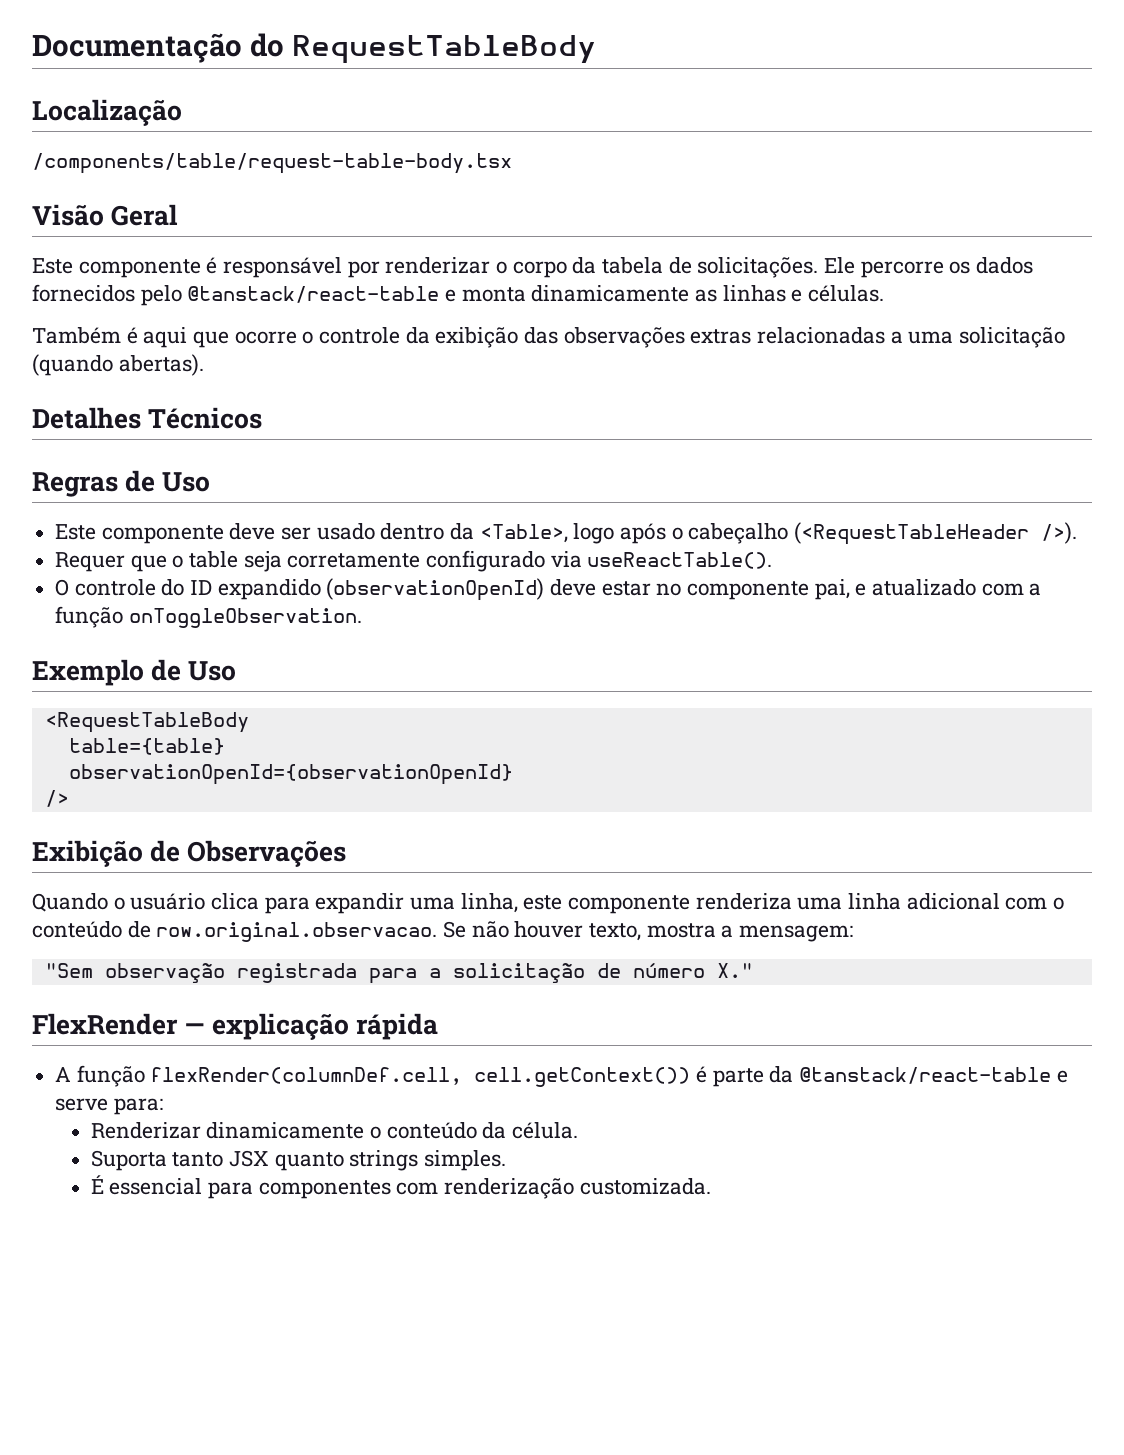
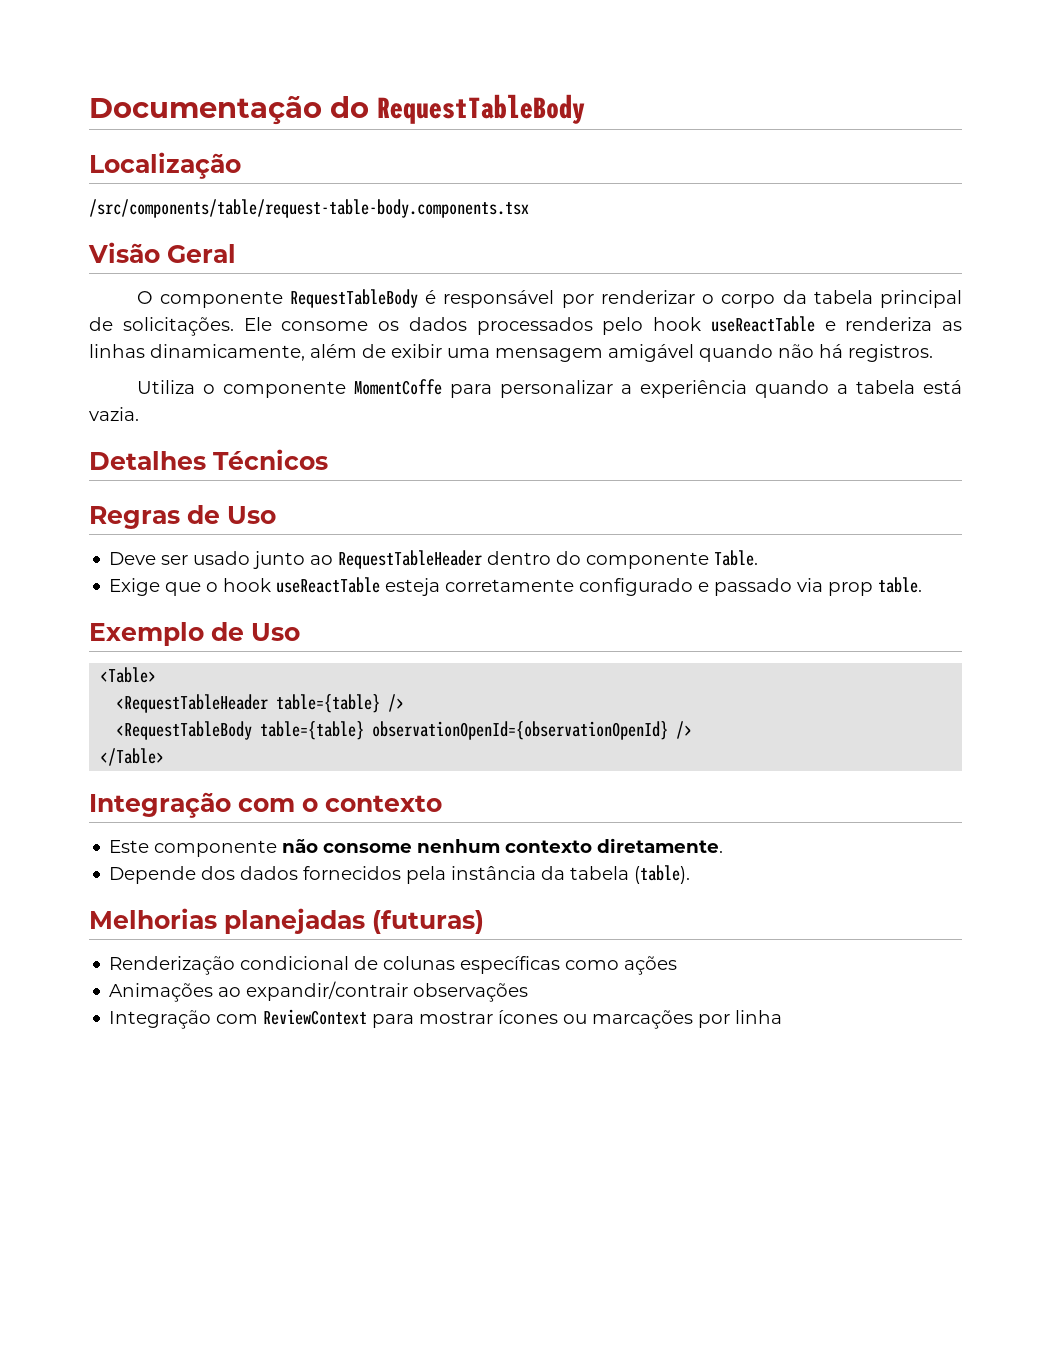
- /components/table/request-table-body.tsx
+ /src/components/table/request-table-body.components.tsx
- Este componente é responsável por renderizar o corpo da tabela de solicitações.
+ O componente RequestTableBody é responsável por renderizar o corpo da tabela principal de solicitações.
- Ele percorre os dados fornecidos pelo @tanstack/react-table e monta dinamicamente as linhas e células.
- Também é aqui que ocorre o controle da exibição das observações extras relacionadas a uma solicitação (quando abertas).
+ Ele consome os dados processados pelo hook useReactTable e renderiza as linhas dinamicamente, além de exibir uma mensagem amigável quando não há registros.
+ Utiliza o componente MomentCoffe para personalizar a experiência quando a tabela está vazia.
- Este componente deve ser usado dentro da <Table>, logo após o cabeçalho (<RequestTableHeader />).
- Requer que o table seja corretamente configurado via useReactTable().
- O controle do ID expandido (observationOpenId) deve estar no componente pai, e atualizado com a função onToggleObservation.
+ Deve ser usado junto ao RequestTableHeader dentro do componente Table.
+ Exige que o hook useReactTable esteja corretamente configurado e passado via prop table.
- <RequestTableBody
- table={table}
- observationOpenId={observationOpenId}
- />
- Exibição de Observações
- Quando o usuário clica para expandir uma linha, este componente renderiza uma linha adicional com o conteúdo de row.original.observacao. Se não houver texto, mostra a mensagem:
- "Sem observação registrada para a solicitação de número X."
- FlexRender — explicação rápida
- A função flexRender(columnDef.cell, cell.getContext()) é parte da @tanstack/react-table e serve para:
- Renderizar dinamicamente o conteúdo da célula.
- Suporta tanto JSX quanto strings simples.
- É essencial para componentes com renderização customizada.
+ <Table>
+ <RequestTableHeader table={table} />
+ <RequestTableBody table={table} observationOpenId={observationOpenId} />
+ </Table>
+ Integração com o contexto
+ Este componente não consome nenhum contexto diretamente.
+ Depende dos dados fornecidos pela instância da tabela (table).
+ Melhorias planejadas (futuras)
+ Renderização condicional de colunas específicas como ações
+ Animações ao expandir/contrair observações
+ Integração com ReviewContext para mostrar ícones ou marcações por linha

